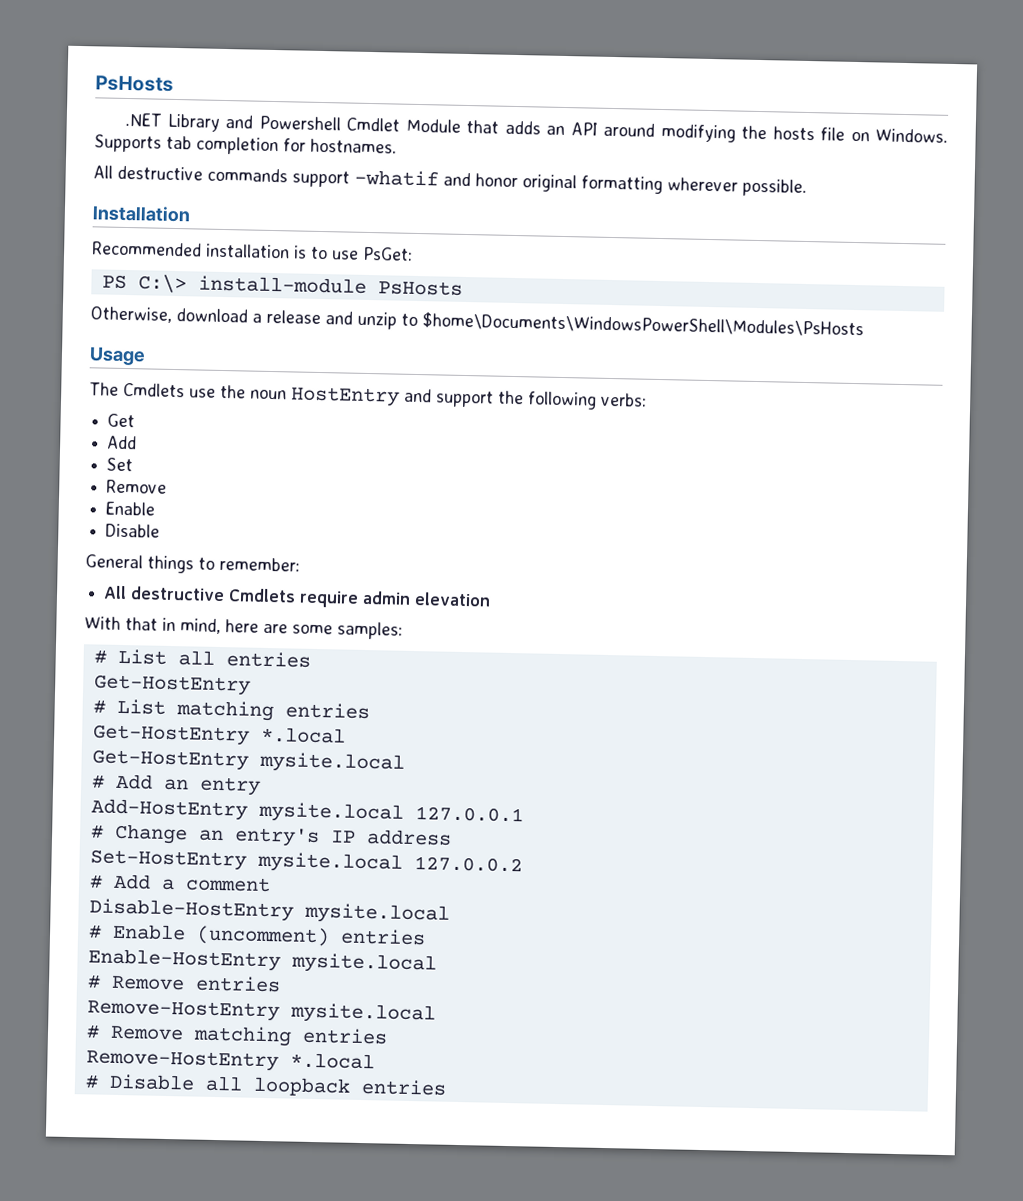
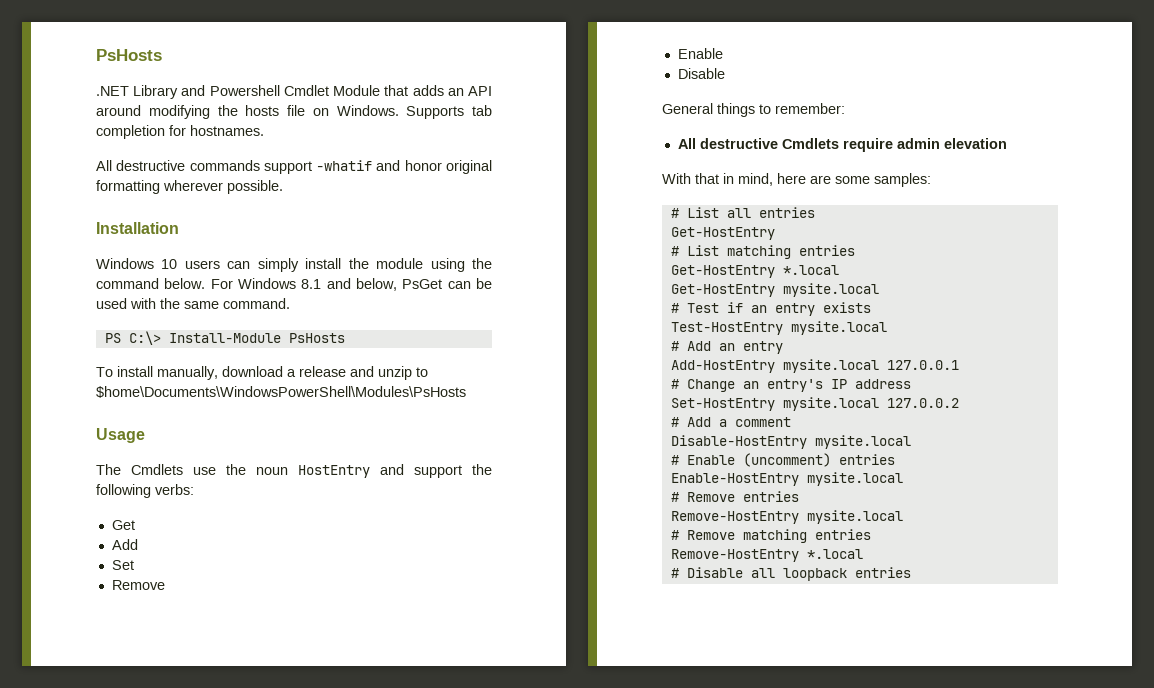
- Recommended installation is to use PsGet:
+ Windows 10 users can simply install the module using the command below. For Windows 8.1 and below, PsGet can be used with the same command.
- PS C:\> install-module PsHosts
- Otherwise, download a release and unzip to $home\Documents\WindowsPowerShell\Modules\PsHosts
+ PS C:\> Install-Module PsHosts
+ To install manually, download a release and unzip to $home\Documents\WindowsPowerShell\Modules\PsHosts
+ # Test if an entry exists
+ Test-HostEntry mysite.local

